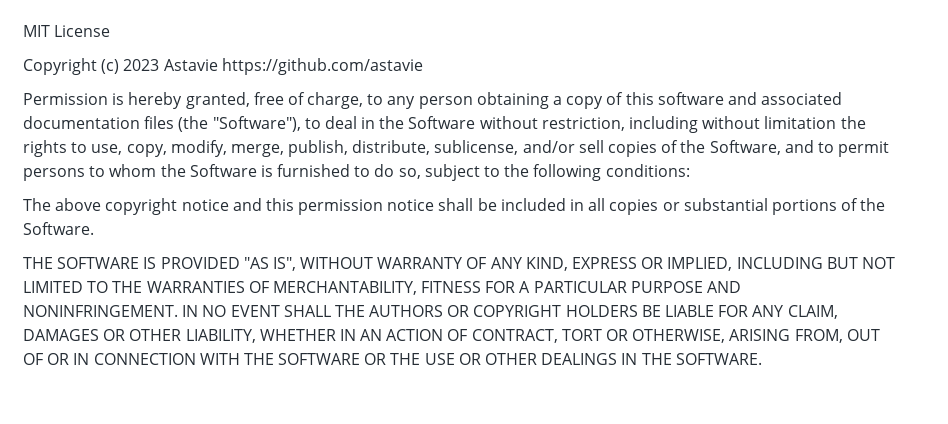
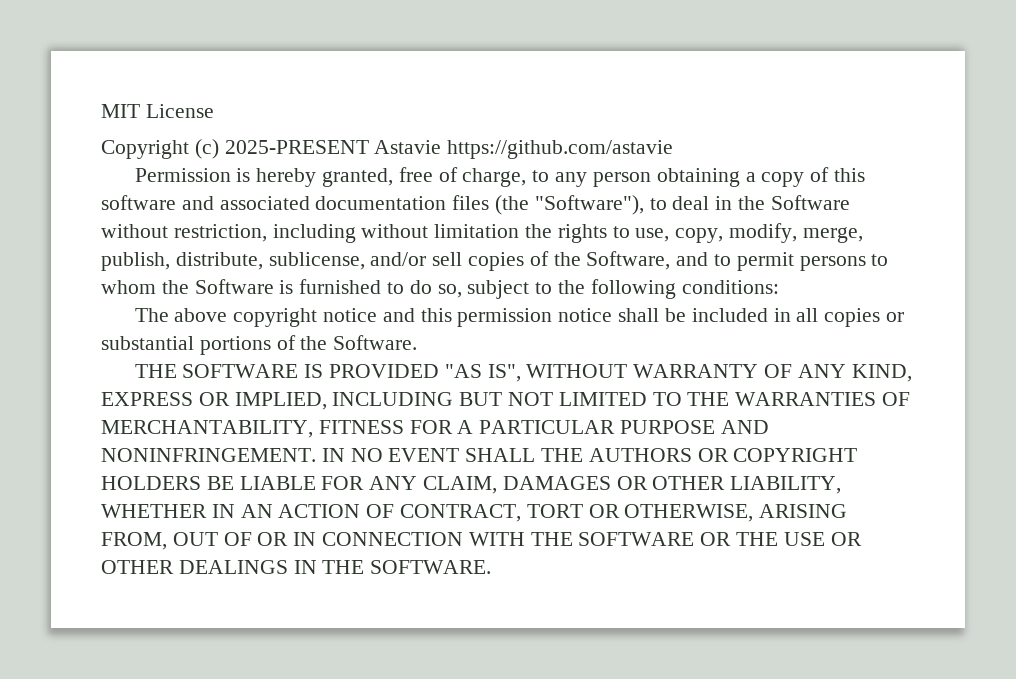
- Copyright (c) 2023 Astavie https://github.com/astavie
+ Copyright (c) 2025-PRESENT Astavie https://github.com/astavie

